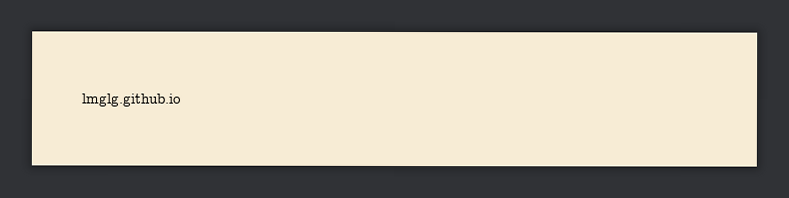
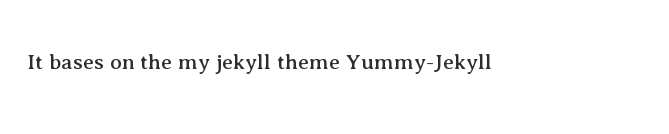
- lmglg.github.io
+ It bases on the my jekyll theme Yummy-Jekyll

